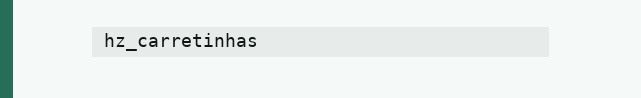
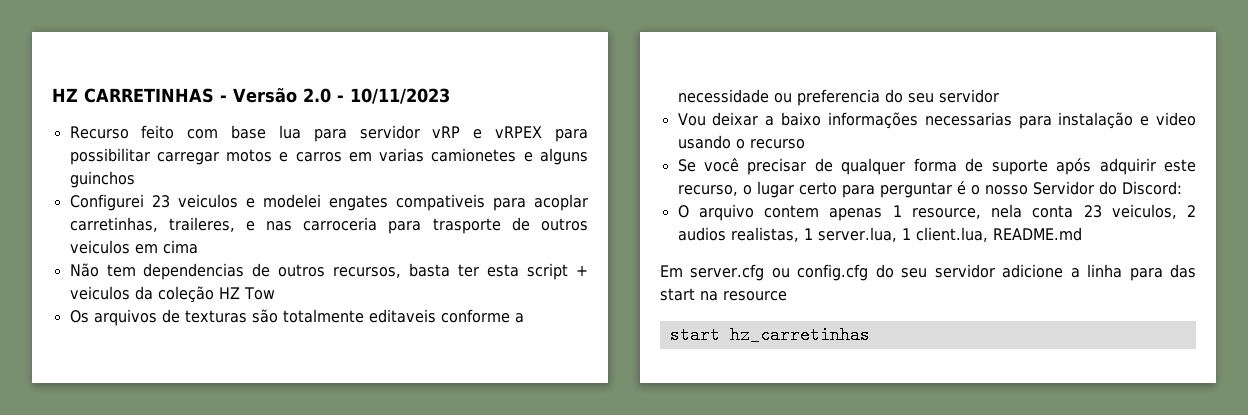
- hz_carretinhas
+ HZ CARRETINHAS - Versão 2.0 - 10/11/2023
+ Recurso feito com base lua para servidor vRP e vRPEX para possibilitar carregar motos e carros em varias camionetes e alguns guinchos
+ Configurei 23 veiculos e modelei engates compativeis para acoplar carretinhas, traileres, e nas carroceria para trasporte de outros veiculos em cima
+ Não tem dependencias de outros recursos, basta ter esta script + veiculos da coleção HZ Tow
+ Os arquivos de texturas são totalmente editaveis conforme a necessidade ou preferencia do seu servidor
+ Vou deixar a baixo informações necessarias para instalação e video usando o recurso
+ Se você precisar de qualquer forma de suporte após adquirir este recurso, o lugar certo para perguntar é o nosso Servidor do Discord:
+ O arquivo contem apenas 1 resource, nela conta 23 veiculos, 2 audios realistas, 1 server.lua, 1 client.lua, README.md
+ Em server.cfg ou config.cfg do seu servidor adicione a linha para das start na resource
+ start hz_carretinhas

